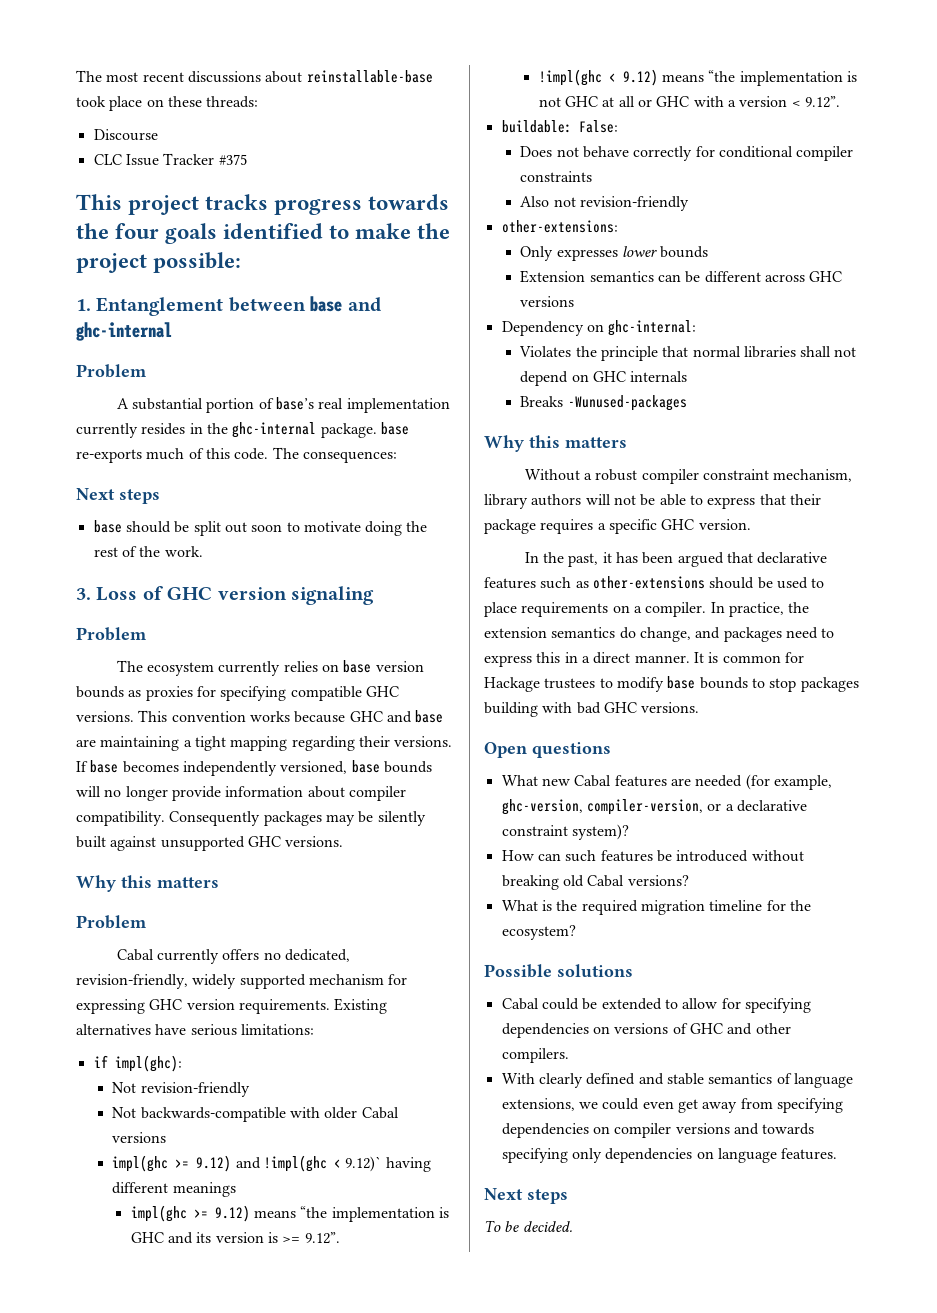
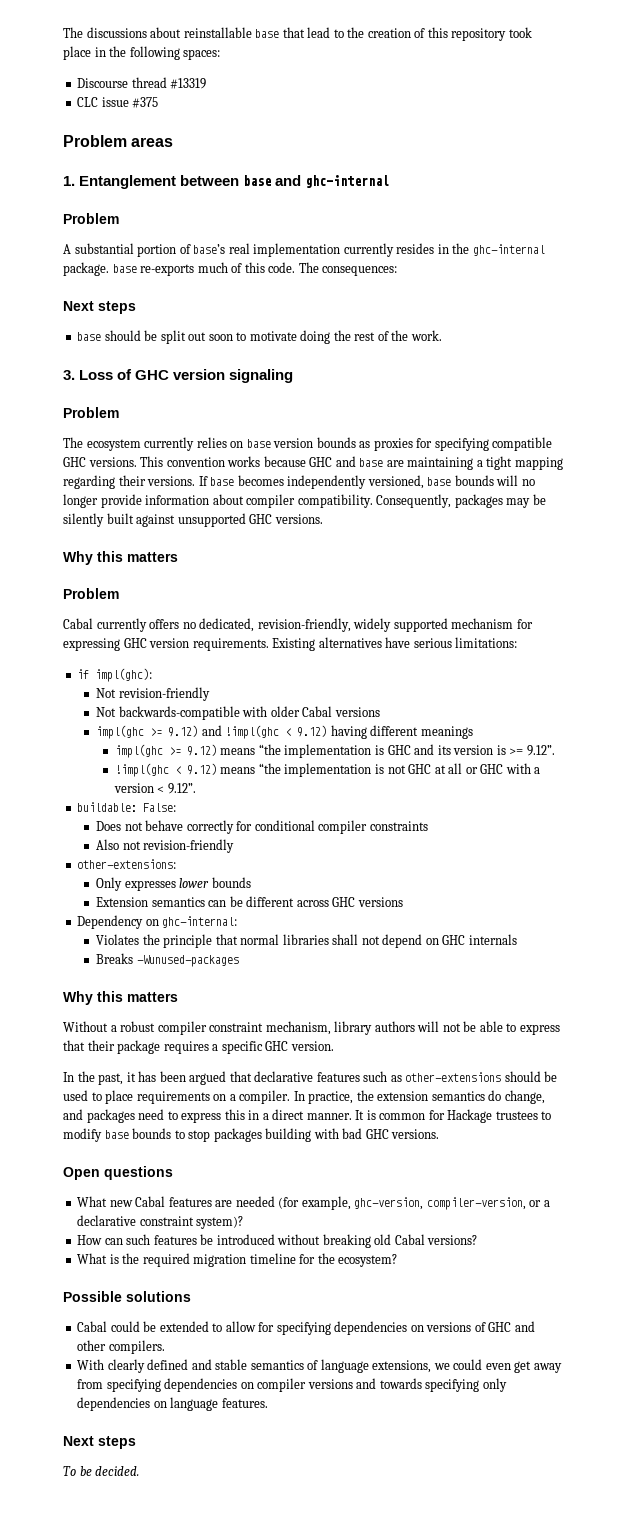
- The most recent discussions about reinstallable-base took place on these threads:
+ The discussions about reinstallable base that lead to the creation of this repository took place in the following spaces:
- Discourse
+ Discourse thread #13319
- CLC Issue Tracker #375
+ CLC issue #375
- This project tracks progress towards the four goals identified to make the project possible:
+ Problem areas
- Consequently packages may be silently built against unsupported GHC versions.
+ Consequently, packages may be silently built against unsupported GHC versions.
- impl(ghc >= 9.12) and !impl(ghc < 9.12)` having different meanings
+ impl(ghc >= 9.12) and !impl(ghc < 9.12) having different meanings

